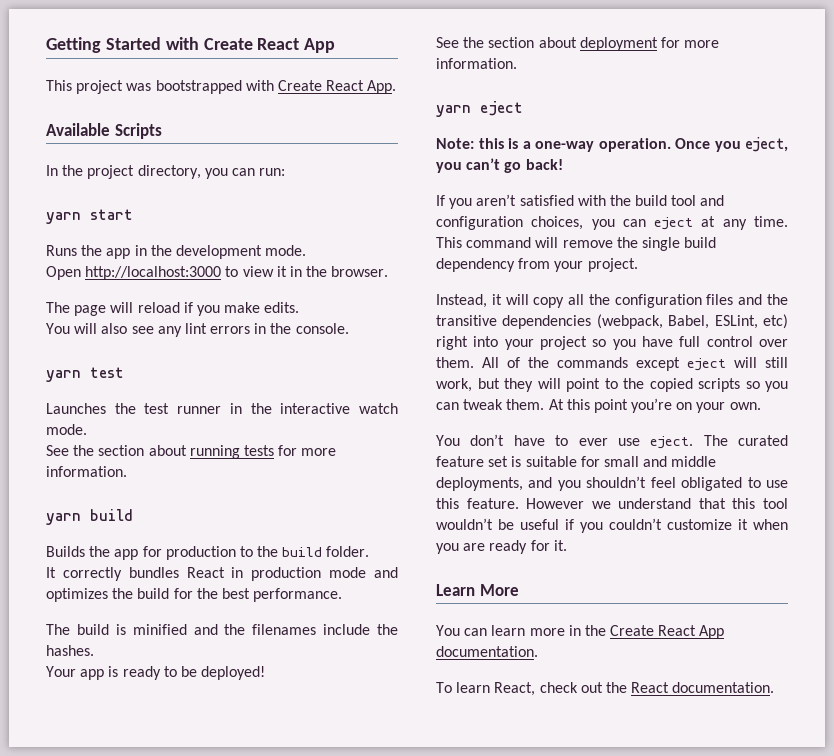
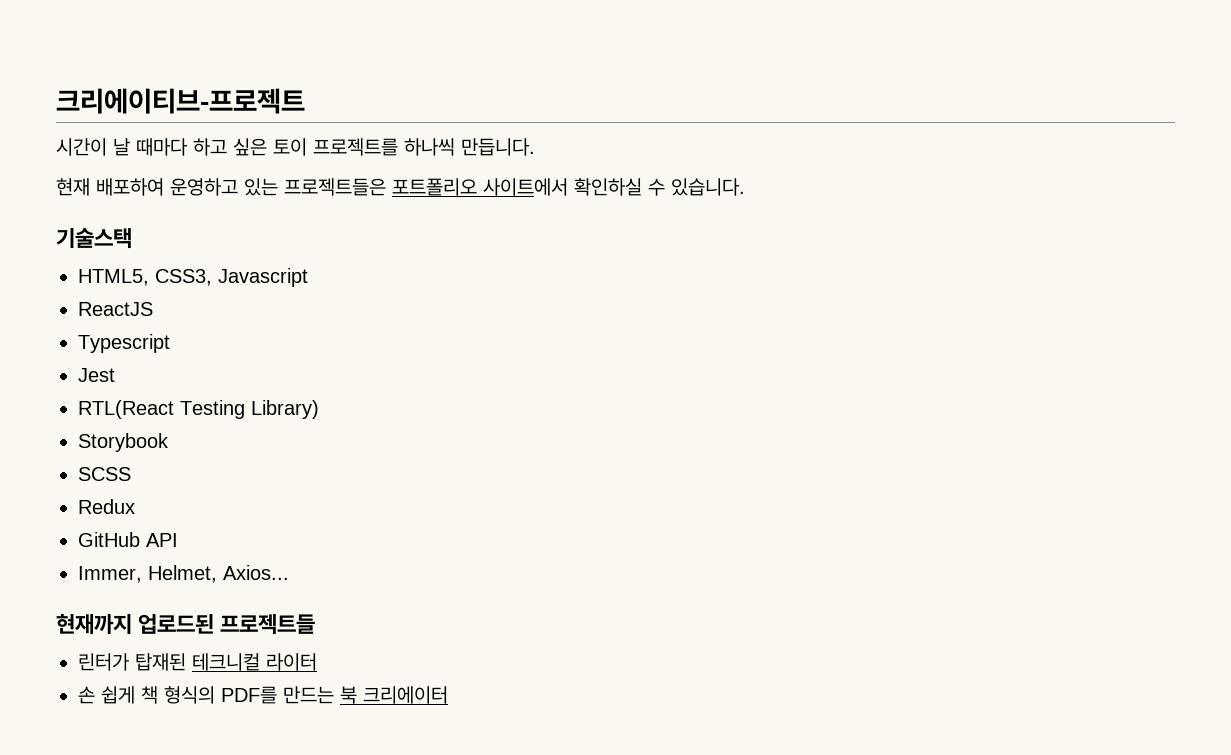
- Getting Started with Create React App
- This project was bootstrapped with Create React App.
- Available Scripts
- In the project directory, you can run:
- yarn start
- Runs the app in the development mode.
- Open http://localhost:3000 to view it in the browser.
- The page will reload if you make edits.
- You will also see any lint errors in the console.
- yarn test
- Launches the test runner in the interactive watch mode.
- See the section about running tests for more information.
- yarn build
- Builds the app for production to the build folder.
- It correctly bundles React in production mode and optimizes the build for the best performance.
- The build is minified and the filenames include the hashes.
- Your app is ready to be deployed!
- See the section about deployment for more information.
- yarn eject
- Note: this is a one-way operation. Once you eject, you can’t go back!
- If you aren’t satisfied with the build tool and configuration choices, you can eject at any time. This command will remove the single build dependency from your project.
- Instead, it will copy all the configuration files and the transitive dependencies (webpack, Babel, ESLint, etc) right into your project so you have full control over them. All of the commands except eject will still work, but they will point to the copied scripts so you can tweak them. At this point you’re on your own.
- You don’t have to ever use eject. The curated feature set is suitable for small and middle deployments, and you shouldn’t feel obligated to use this feature. However we understand that this tool wouldn’t be useful if you couldn’t customize it when you are ready for it.
- Learn More
- You can learn more in the Create React App documentation.
- To learn React, check out the React documentation.
+ 크리에이티브-프로젝트
+ 시간이 날 때마다 하고 싶은 토이 프로젝트를 하나씩 만듭니다.
+ 현재 배포하여 운영하고 있는 프로젝트들은 포트폴리오 사이트에서 확인하실 수 있습니다.
+ 기술스택
+ HTML5, CSS3, Javascript
+ ReactJS
+ Typescript
+ Jest
+ RTL(React Testing Library)
+ Storybook
+ SCSS
+ Redux
+ GitHub API
+ Immer, Helmet, Axios...
+ 현재까지 업로드된 프로젝트들
+ 린터가 탑재된 테크니컬 라이터
+ 손 쉽게 책 형식의 PDF를 만드는 북 크리에이터

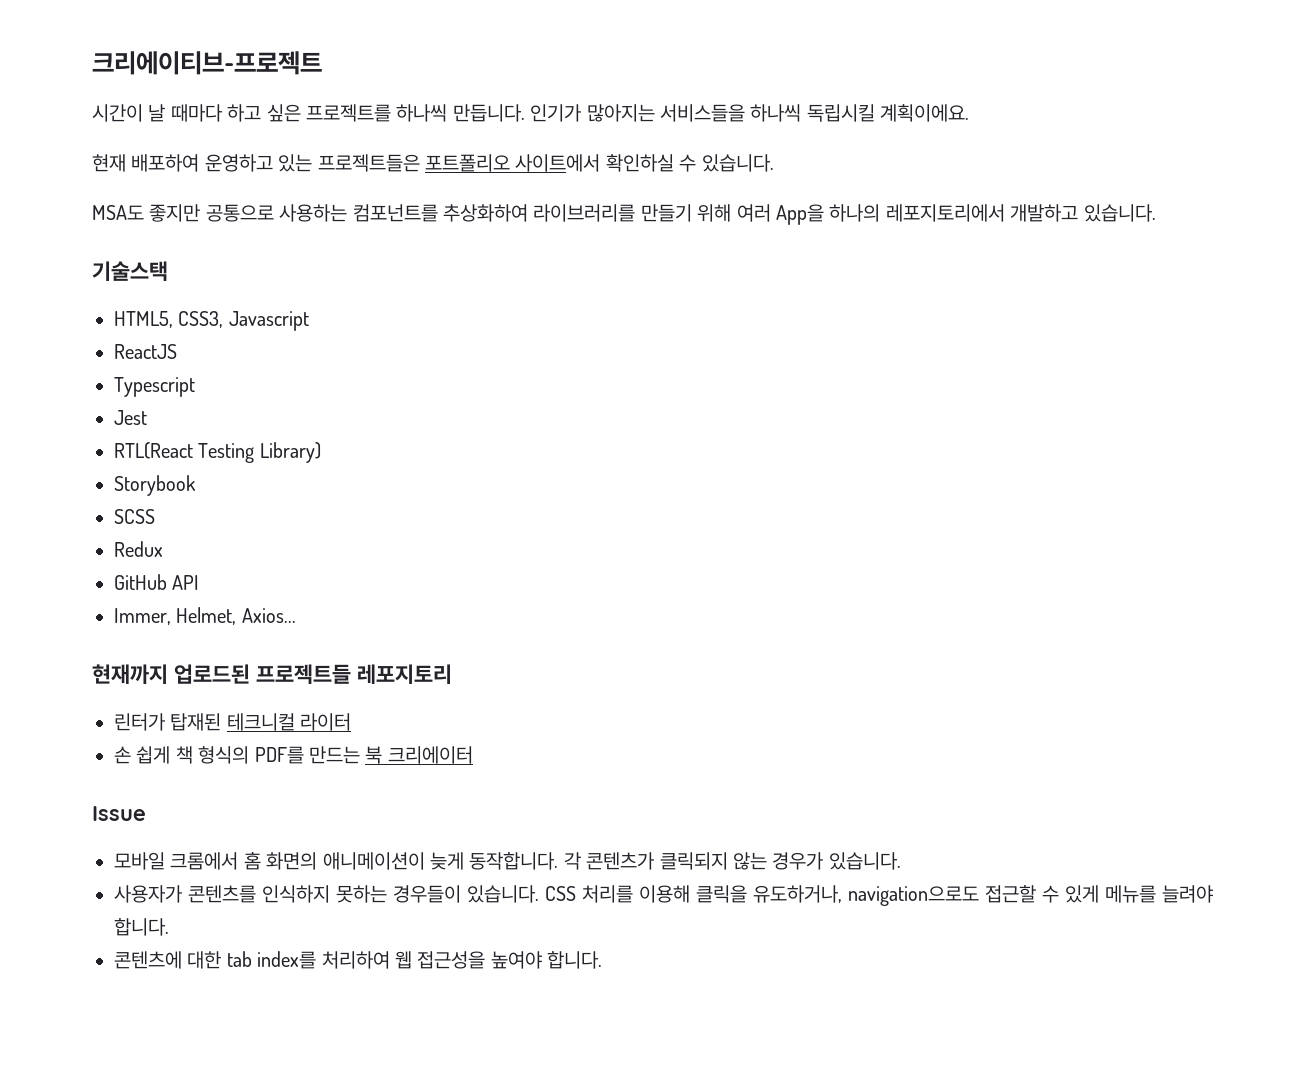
- 시간이 날 때마다 하고 싶은 토이 프로젝트를 하나씩 만듭니다.
+ 시간이 날 때마다 하고 싶은 프로젝트를 하나씩 만듭니다. 인기가 많아지는 서비스들을 하나씩 독립시킬 계획이에요.
+ MSA도 좋지만 공통으로 사용하는 컴포넌트를 추상화하여 라이브러리를 만들기 위해 여러 App을 하나의 레포지토리에서 개발하고 있습니다.
- 현재까지 업로드된 프로젝트들
+ 현재까지 업로드된 프로젝트들 레포지토리
+ Issue
+ 모바일 크롬에서 홈 화면의 애니메이션이 늦게 동작합니다. 각 콘텐츠가 클릭되지 않는 경우가 있습니다.
+ 사용자가 콘텐츠를 인식하지 못하는 경우들이 있습니다. CSS 처리를 이용해 클릭을 유도하거나, navigation으로도 접근할 수 있게 메뉴를 늘려야 합니다.
+ 콘텐츠에 대한 tab index를 처리하여 웹 접근성을 높여야 합니다.

